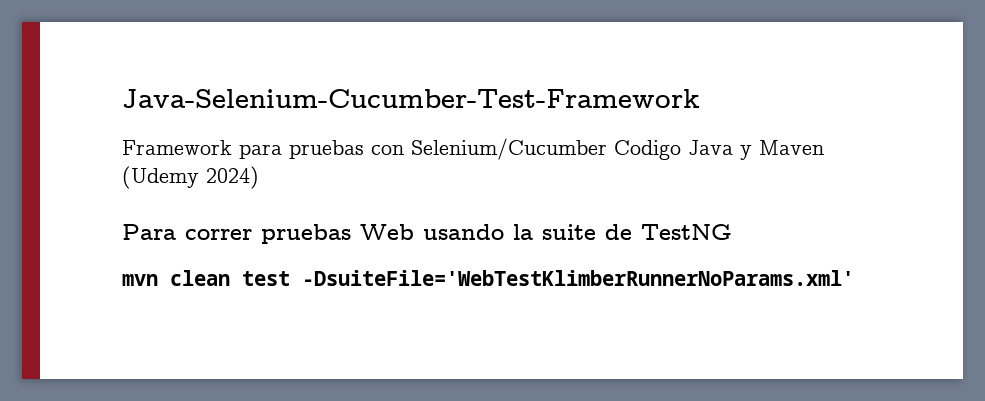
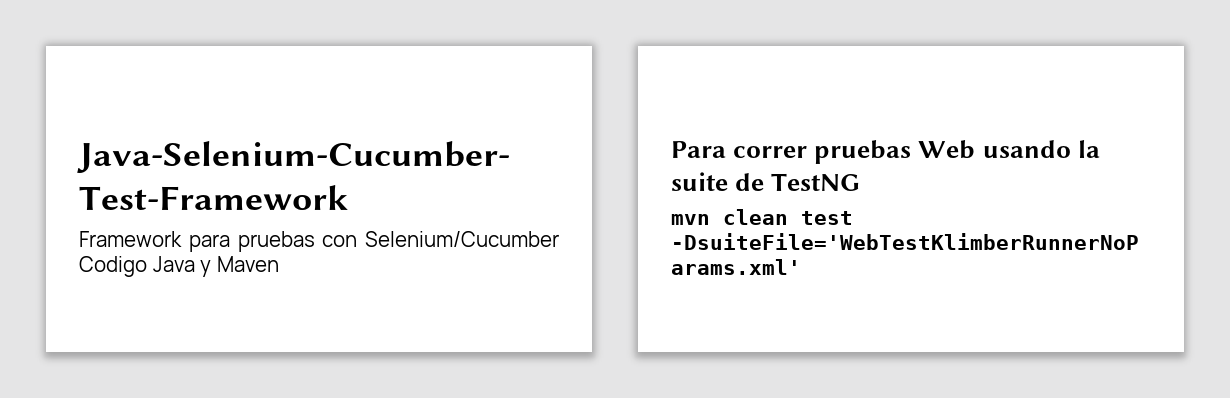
- Framework para pruebas con Selenium/Cucumber Codigo Java y Maven (Udemy 2024)
+ Framework para pruebas con Selenium/Cucumber Codigo Java y Maven

